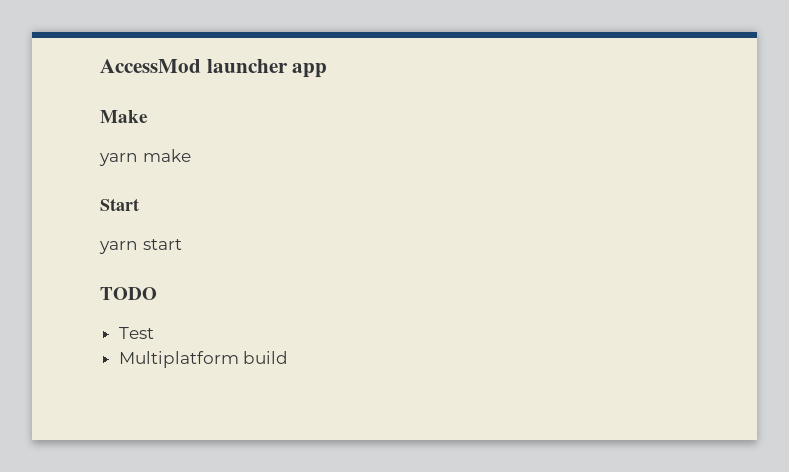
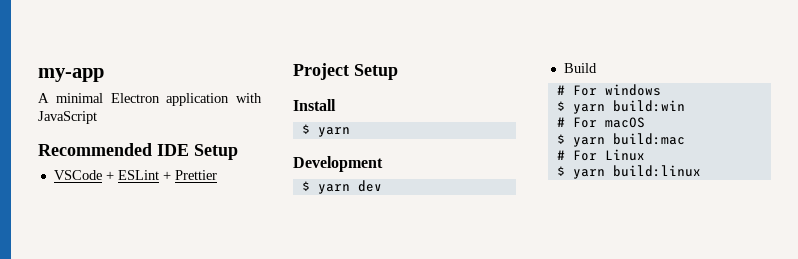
- AccessMod launcher app
- Make
- yarn make
- Start
- yarn start
- TODO
- Test
- Multiplatform build
+ my-app
+ A minimal Electron application with JavaScript
+ Recommended IDE Setup
+ VSCode + ESLint + Prettier
+ Project Setup
+ Install
+ $ yarn
+ Development
+ $ yarn dev
+ Build
+ # For windows
+ $ yarn build:win
+ # For macOS
+ $ yarn build:mac
+ # For Linux
+ $ yarn build:linux

